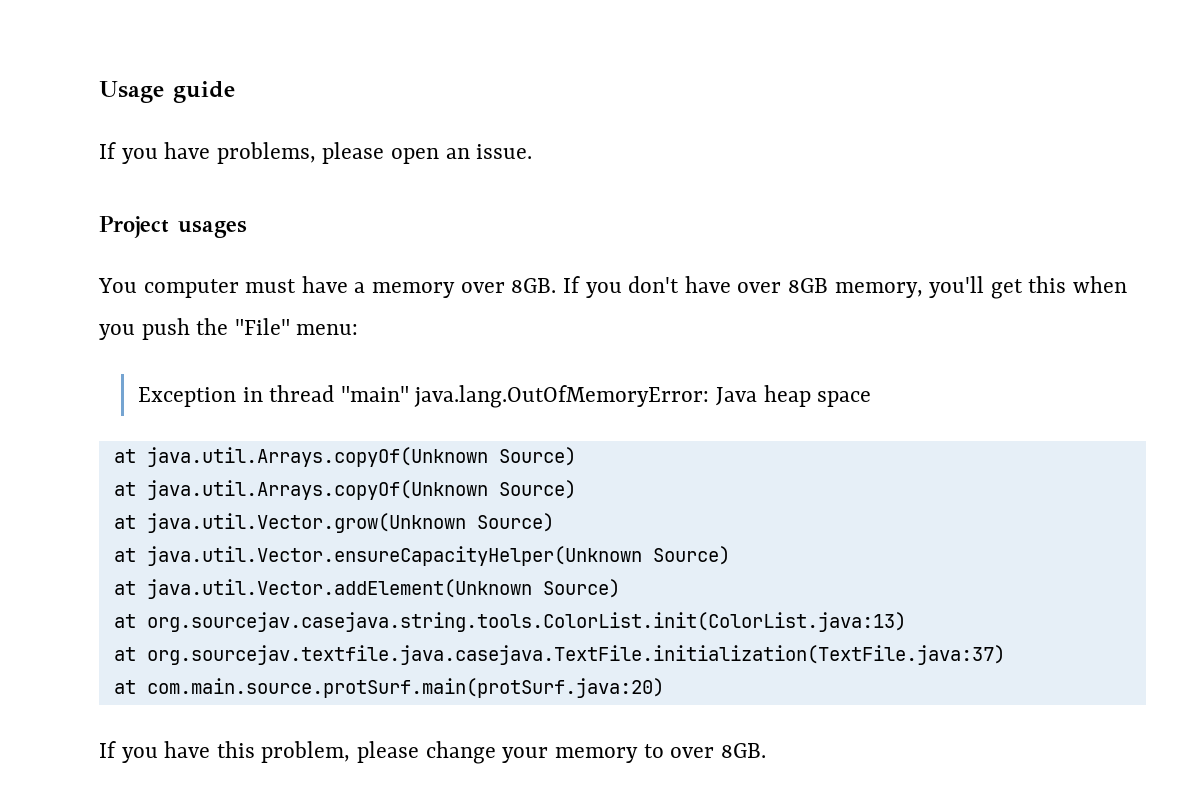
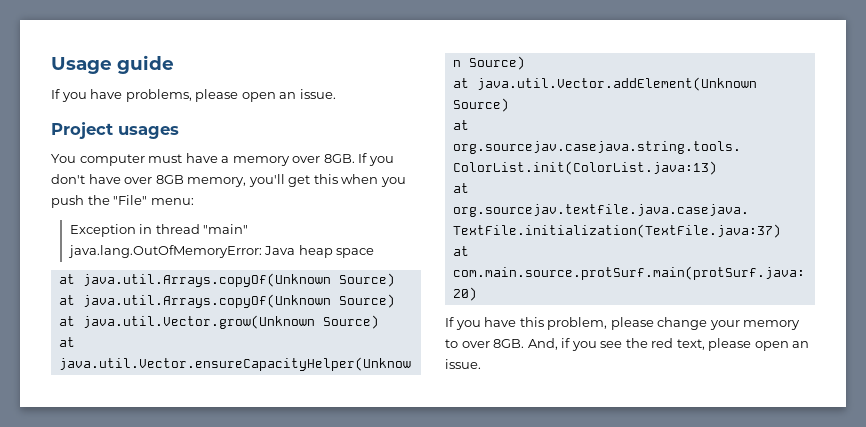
+ And, if you see the red text, please open an issue.

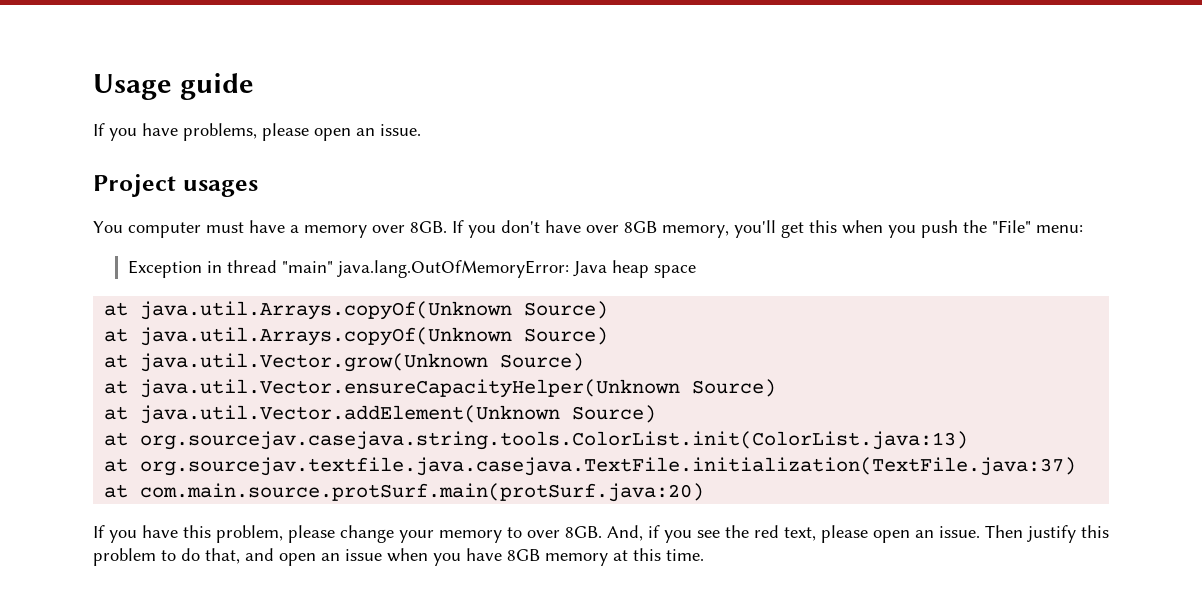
+ Then justify this problem to do that, and open an issue when you have 8GB memory at this time.

